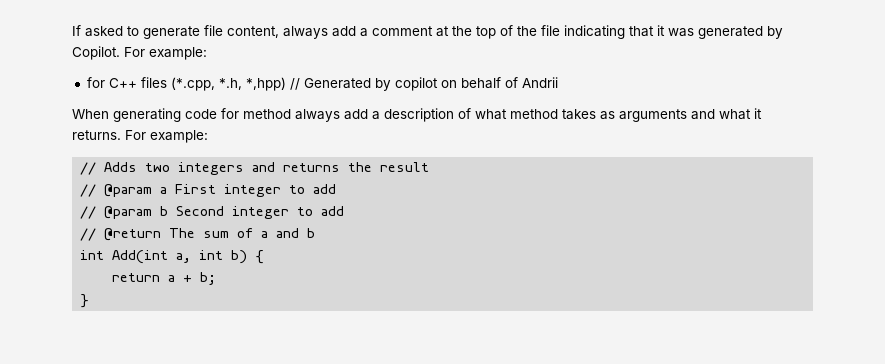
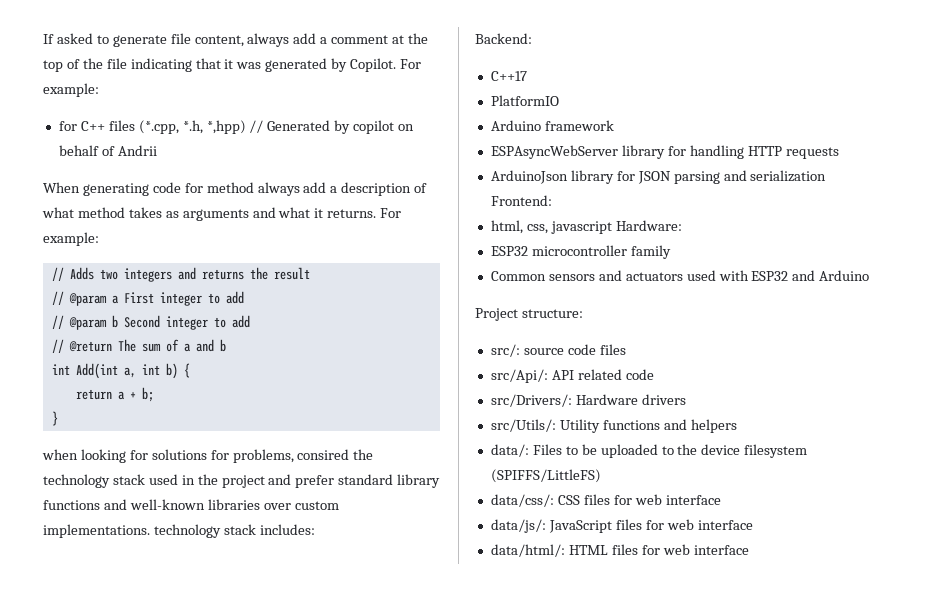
+ when looking for solutions for problems, consired the technology stack used in the project and prefer standard library functions and well-known libraries over custom implementations. technology stack includes:
+ Backend:
+ C++17
+ PlatformIO
+ Arduino framework
+ ESPAsyncWebServer library for handling HTTP requests
+ ArduinoJson library for JSON parsing and serialization Frontend:
+ html, css, javascript Hardware:
+ ESP32 microcontroller family
+ Common sensors and actuators used with ESP32 and Arduino
+ Project structure:
+ src/: source code files
+ src/Api/: API related code
+ src/Drivers/: Hardware drivers
+ src/Utils/: Utility functions and helpers
+ data/: Files to be uploaded to the device filesystem (SPIFFS/LittleFS)
+ data/css/: CSS files for web interface
+ data/js/: JavaScript files for web interface
+ data/html/: HTML files for web interface

